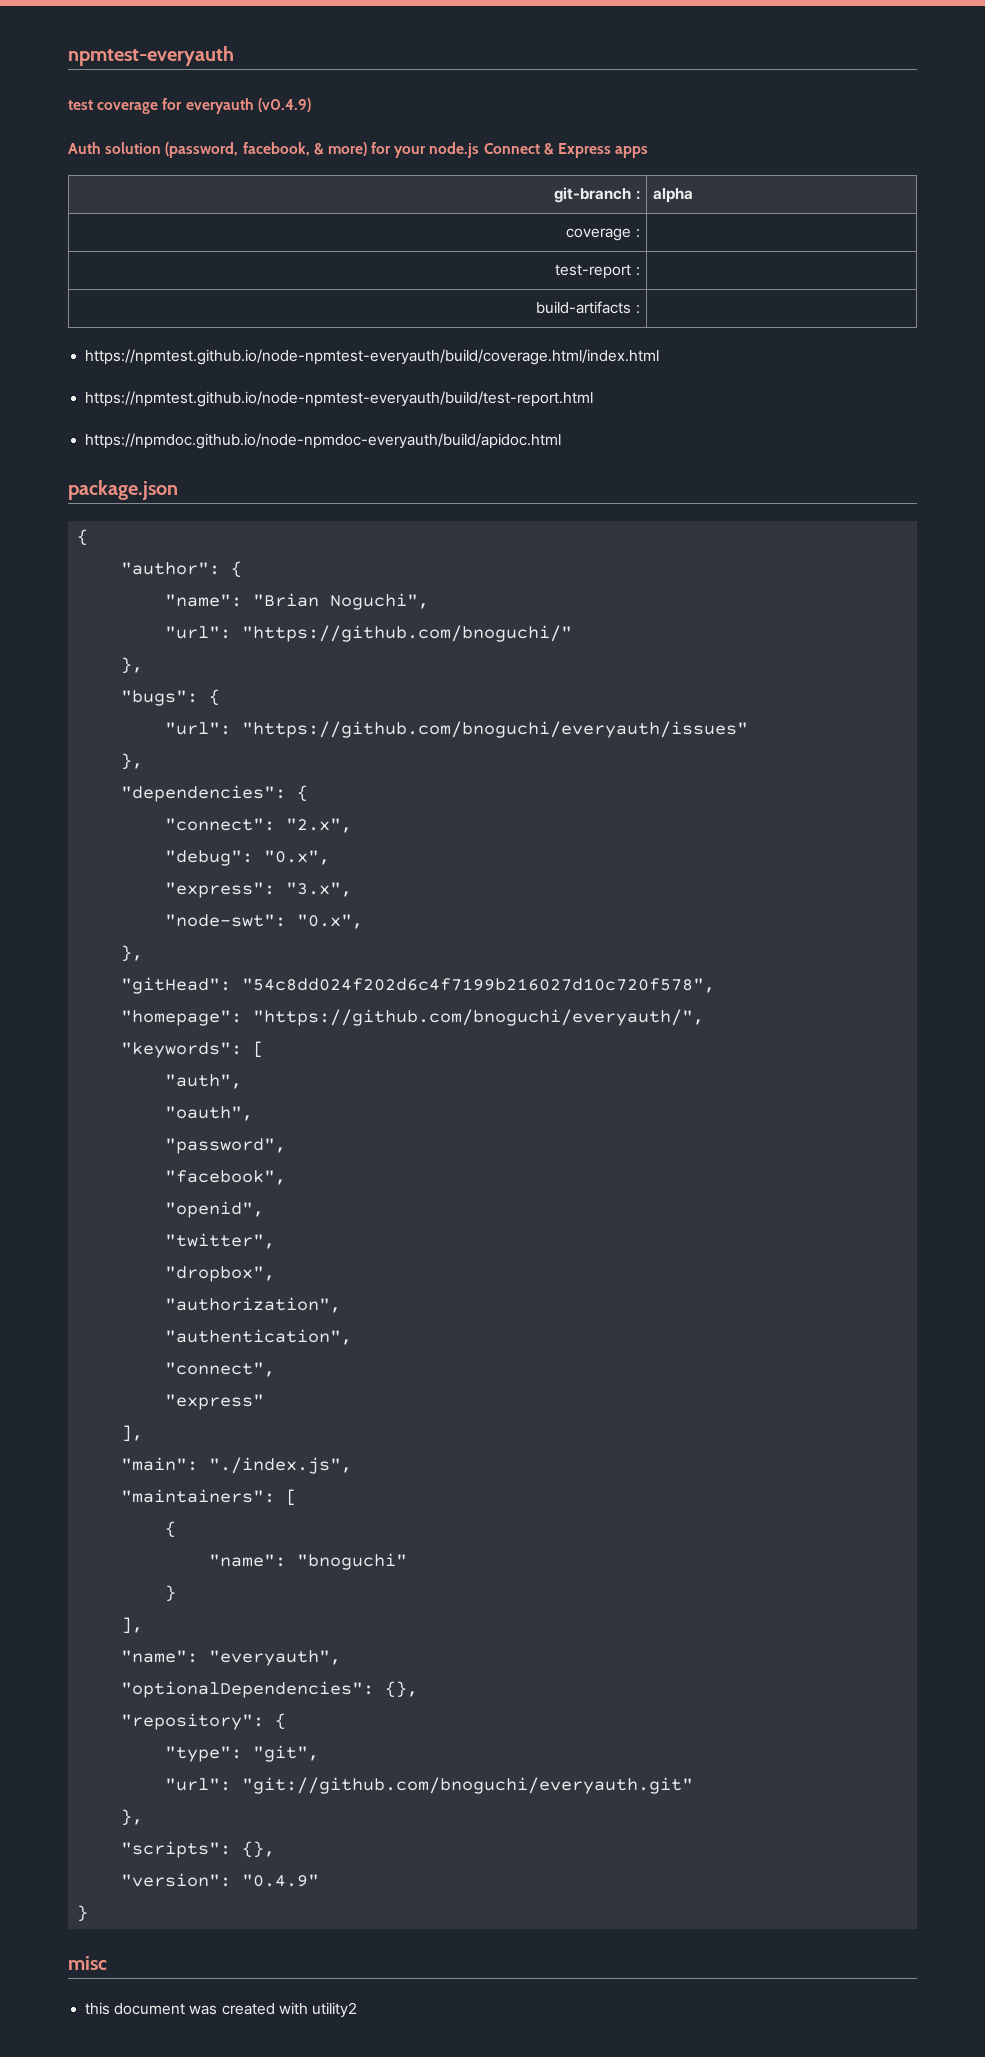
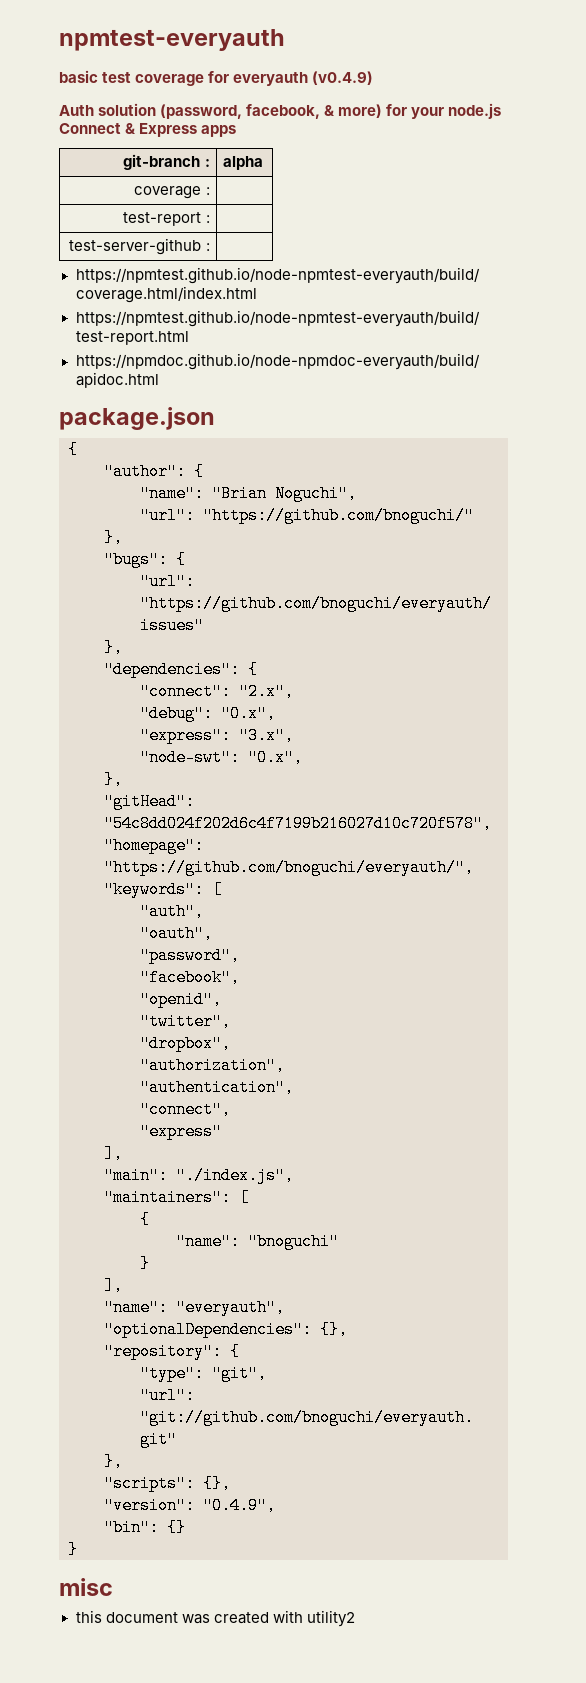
- test coverage for everyauth (v0.4.9)
+ basic test coverage for everyauth (v0.4.9)
- build-artifacts : |
+ test-server-github : |
- "version": "0.4.9"
+ "version": "0.4.9",
+ "bin": {}

